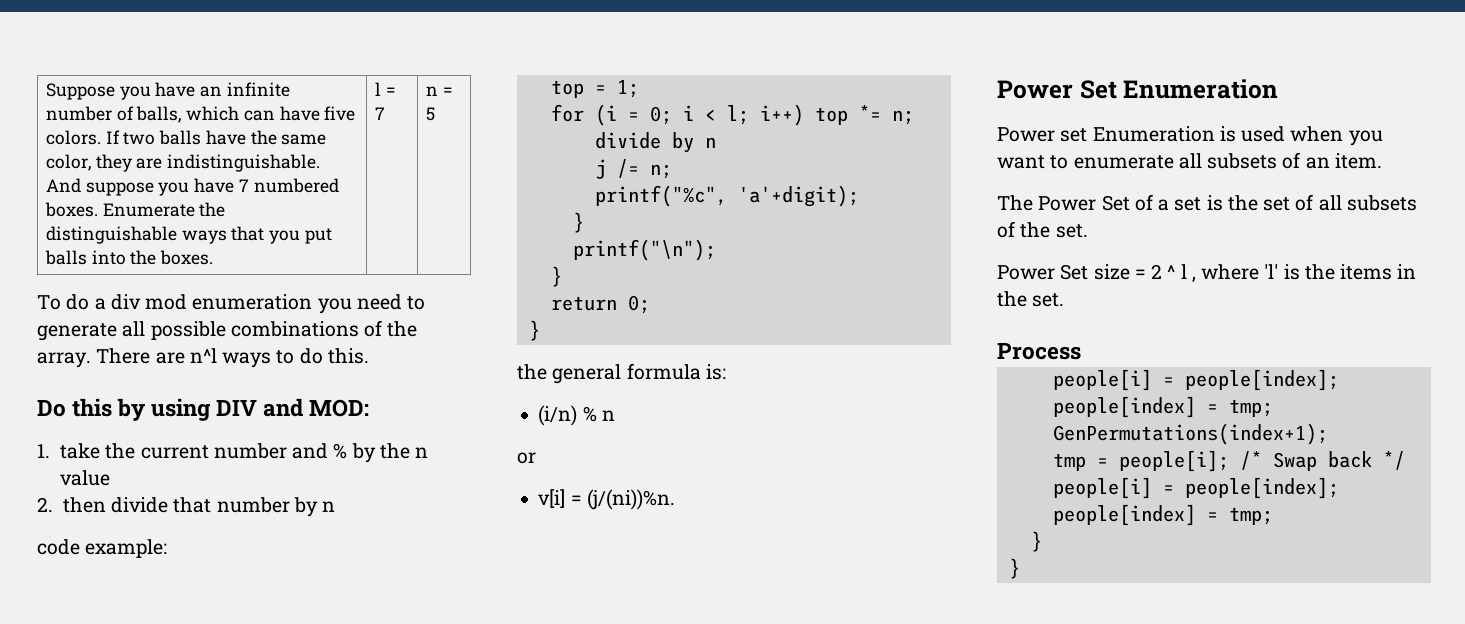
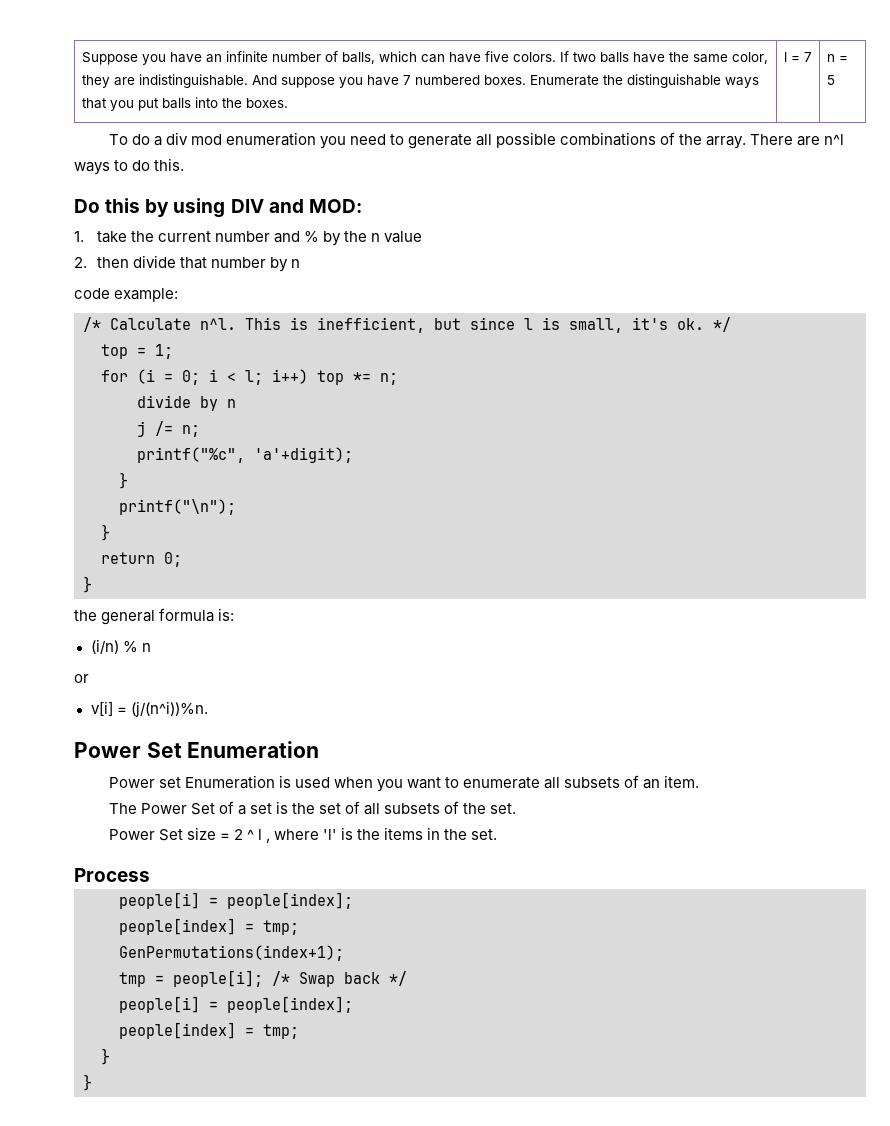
+ /* Calculate n^l. This is inefficient, but since l is small, it's ok. */
- v[i] = (j/(ni))%n.
+ v[i] = (j/(n^i))%n.

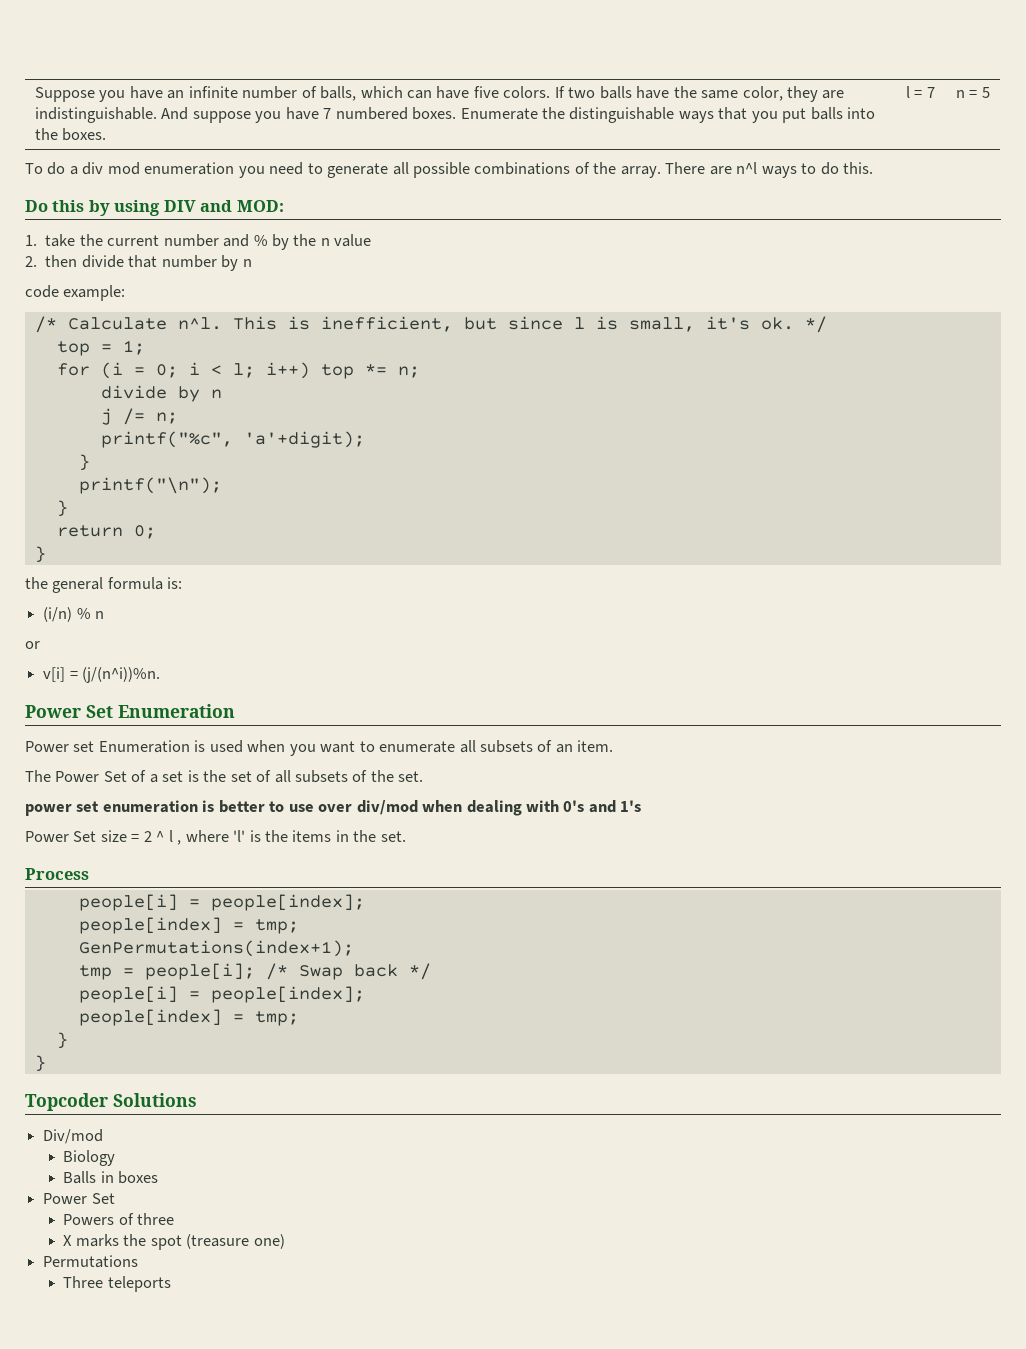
+ power set enumeration is better to use over div/mod when dealing with 0's and 1's
+ Topcoder Solutions
+ Div/mod
+ Biology
+ Balls in boxes
+ Power Set
+ Powers of three
+ X marks the spot (treasure one)
+ Permutations
+ Three teleports

